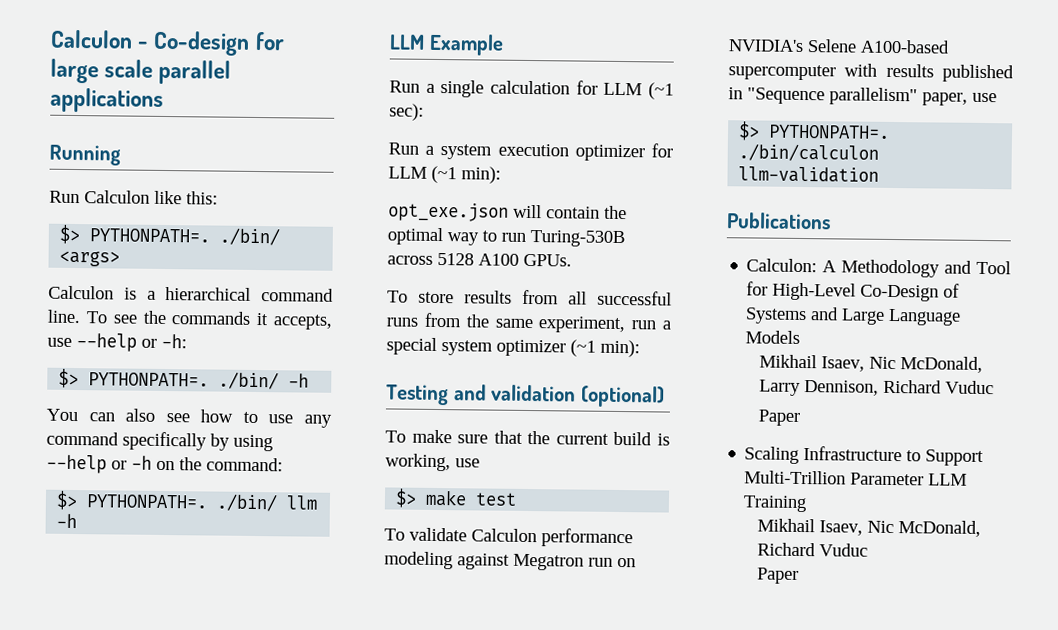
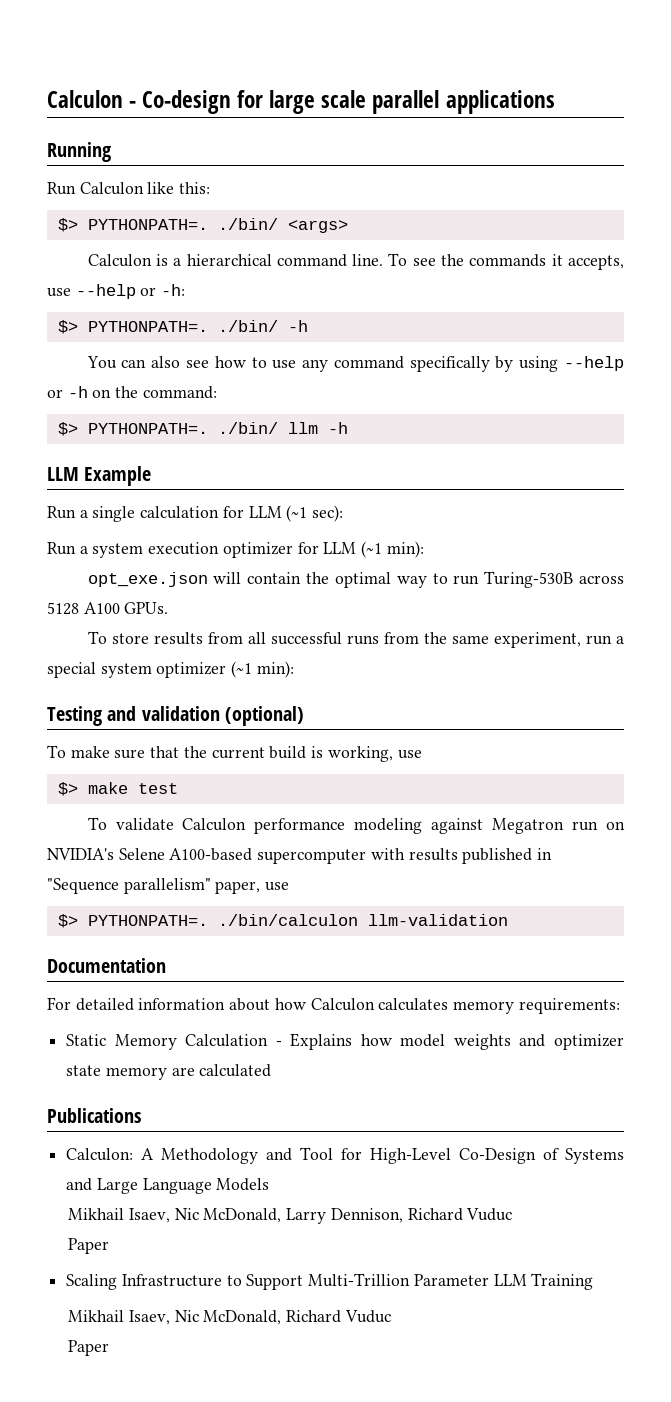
+ Documentation
+ For detailed information about how Calculon calculates memory requirements:
+ Static Memory Calculation - Explains how model weights and optimizer state memory are calculated

